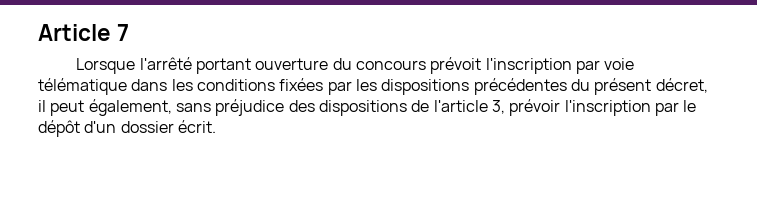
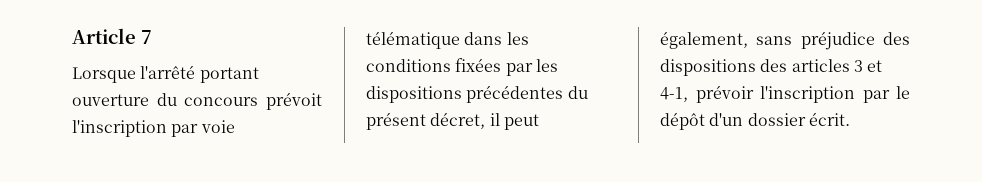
- Lorsque l'arrêté portant ouverture du concours prévoit l'inscription par voie télématique dans les conditions fixées par les dispositions précédentes du présent décret, il peut également, sans préjudice des dispositions de l'article 3, prévoir l'inscription par le dépôt d'un dossier écrit.
+ Lorsque l'arrêté portant ouverture du concours prévoit l'inscription par voie télématique dans les conditions fixées par les dispositions précédentes du présent décret, il peut également, sans préjudice des dispositions des articles 3 et 4-1, prévoir l'inscription par le dépôt d'un dossier écrit.

